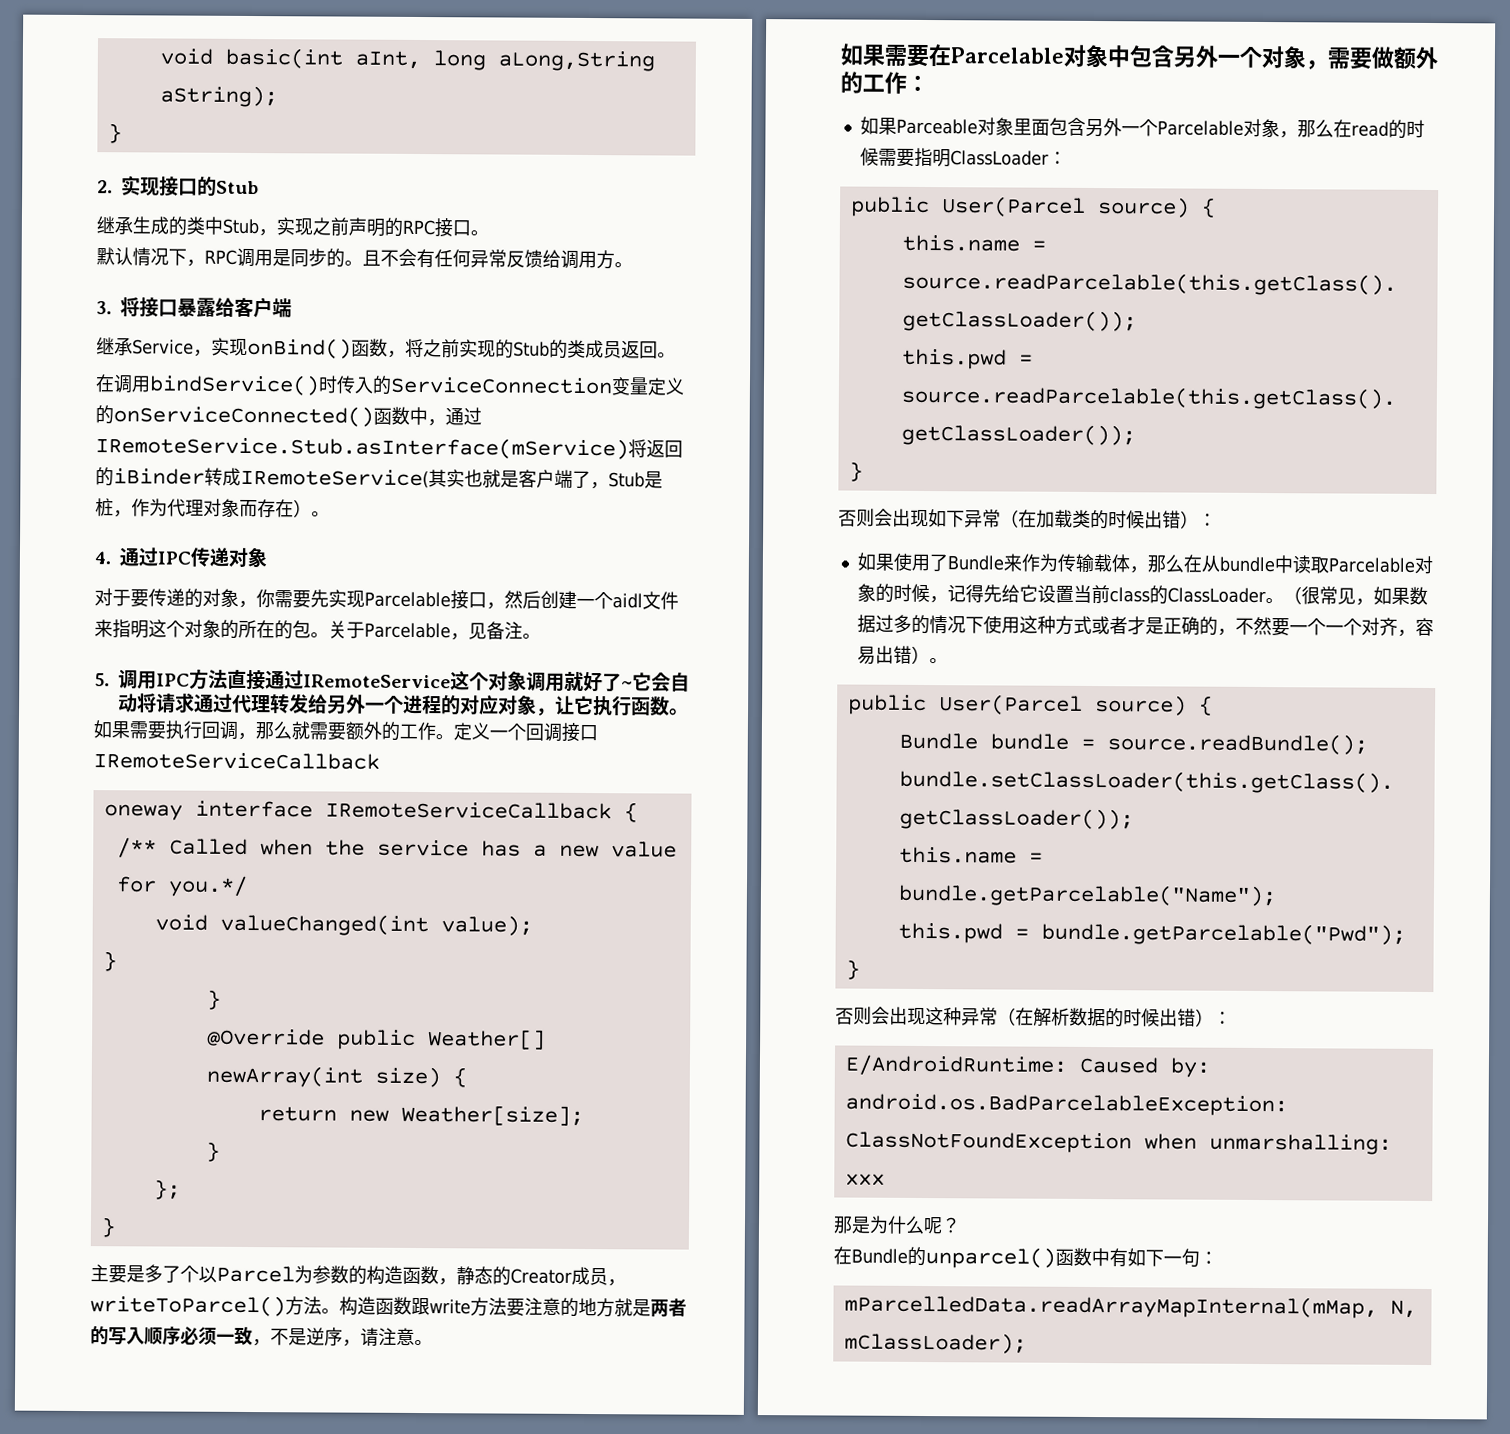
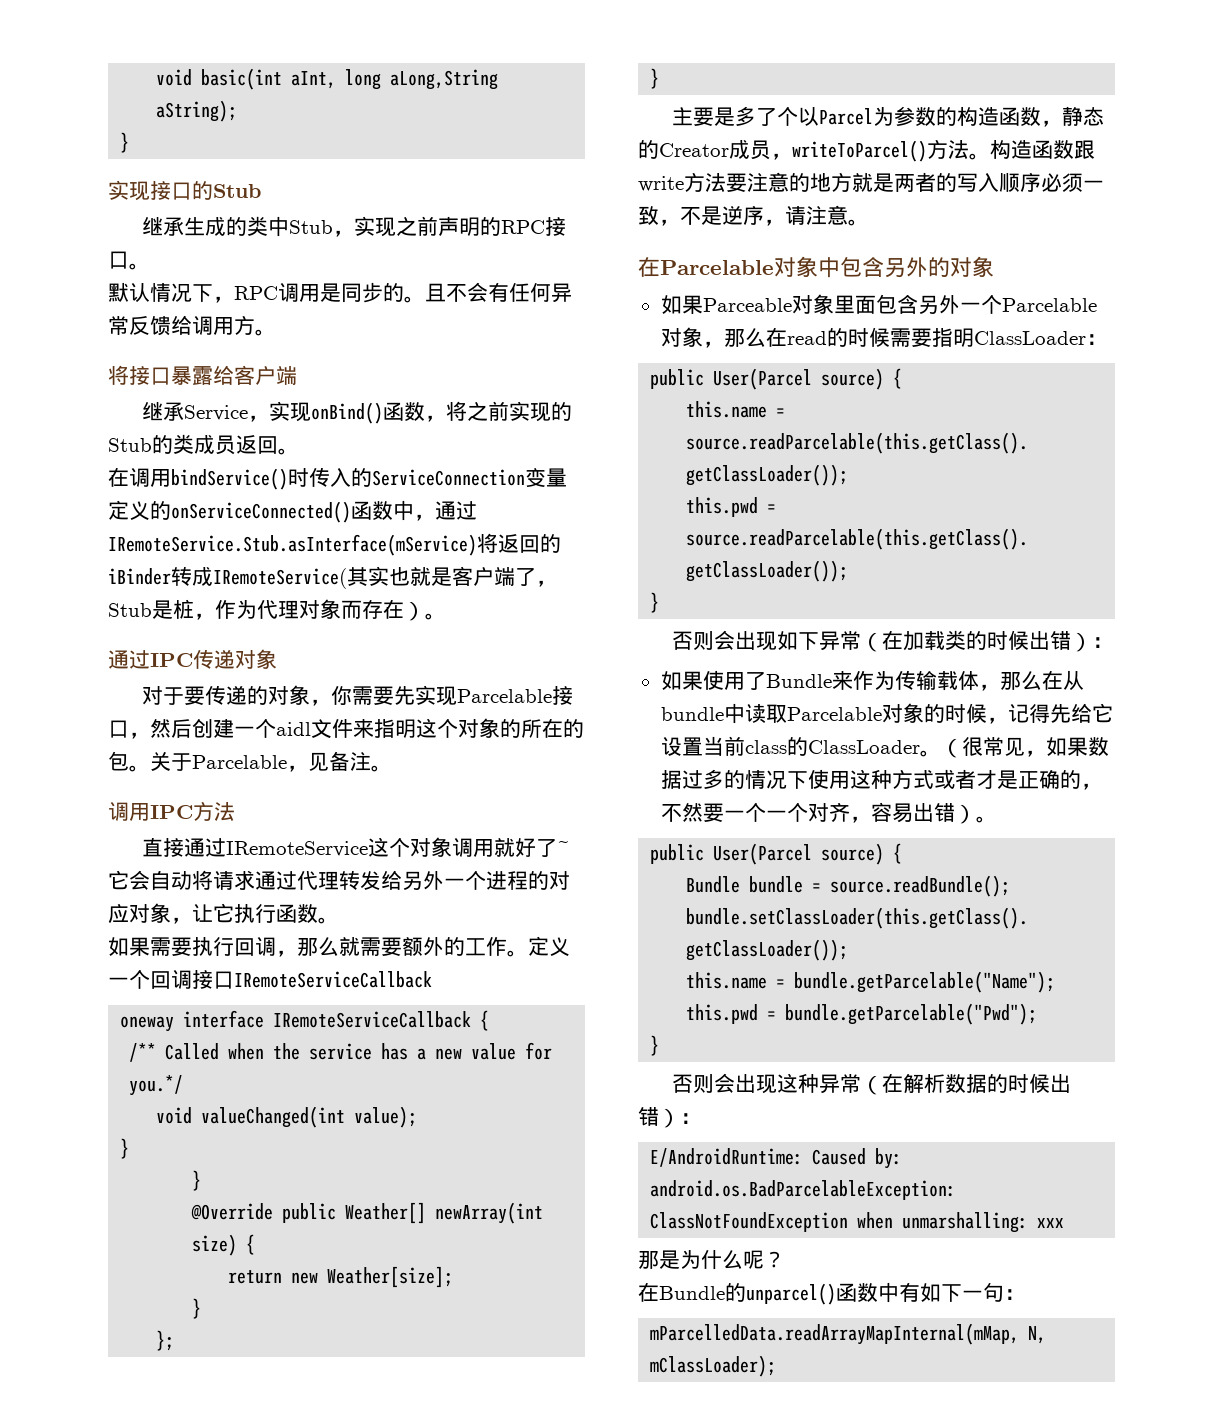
- 2.实现接口的Stub
+ 实现接口的Stub
- 3.将接口暴露给客户端
+ 将接口暴露给客户端
- 4.通过IPC传递对象
+ 通过IPC传递对象
- 5.调用IPC方法直接通过IRemoteService这个对象调用就好了~它会自动将请求通过代理转发给另外一个进程的对应对象，让它执行函数。
+ 调用IPC方法
+ 直接通过IRemoteService这个对象调用就好了~它会自动将请求通过代理转发给另外一个进程的对应对象，让它执行函数。
- 如果需要在Parcelable对象中包含另外一个对象，需要做额外的工作：
+ 在Parcelable对象中包含另外的对象

